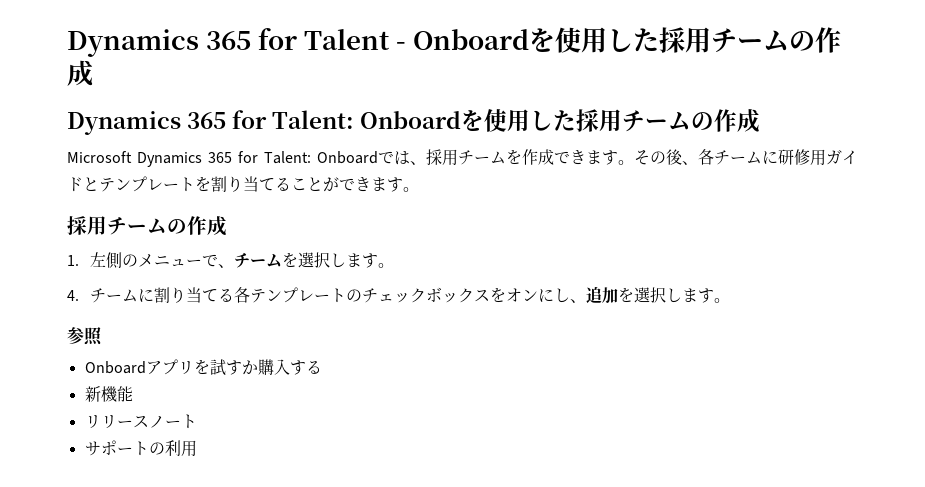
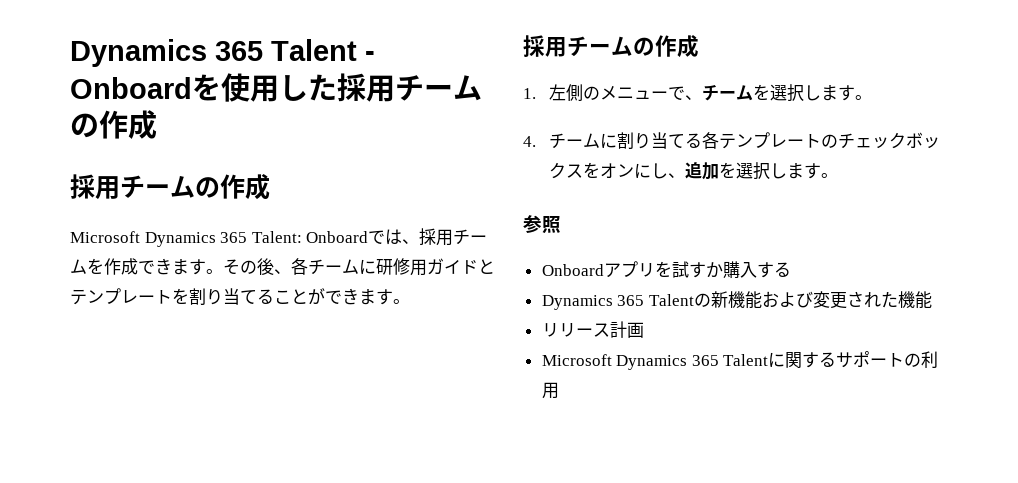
- Dynamics 365 for Talent - Onboardを使用した採用チームの作成
- Dynamics 365 for Talent: Onboardを使用した採用チームの作成
+ Dynamics 365 Talent - Onboardを使用した採用チームの作成
+ 採用チームの作成
- Microsoft Dynamics 365 for Talent: Onboardでは、採用チームを作成できます。
+ Microsoft Dynamics 365 Talent: Onboardでは、採用チームを作成できます。
- 新機能
- リリースノート
- サポートの利用
+ Dynamics 365 Talentの新機能および変更された機能
+ リリース計画
+ Microsoft Dynamics 365 Talentに関するサポートの利用

